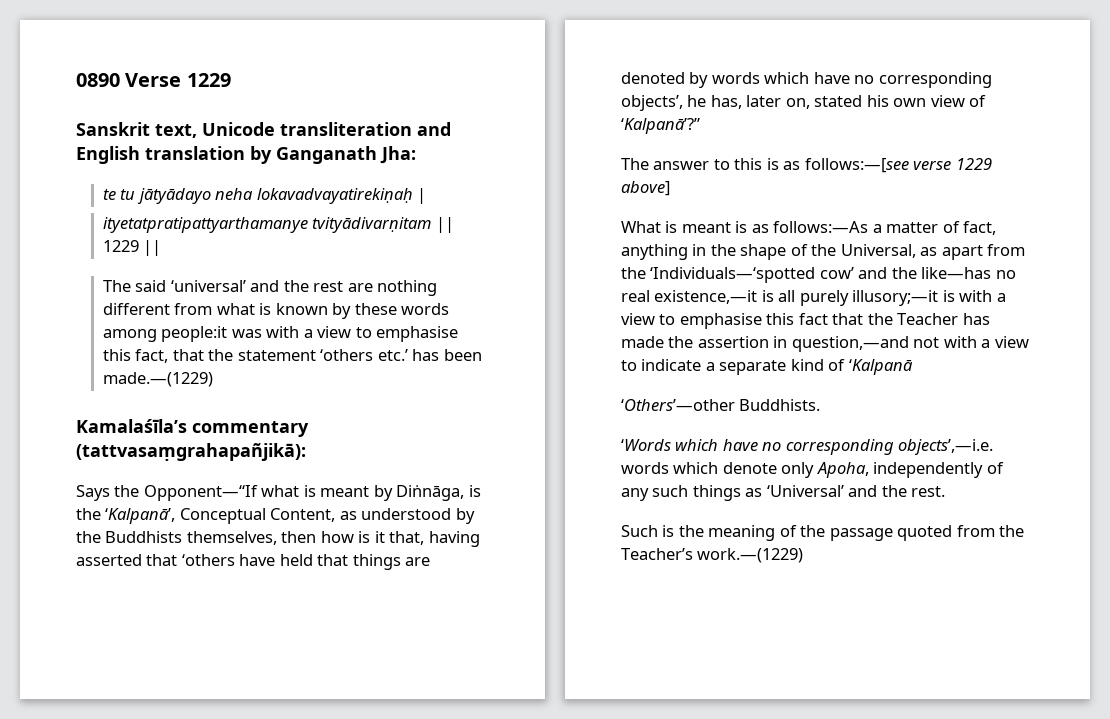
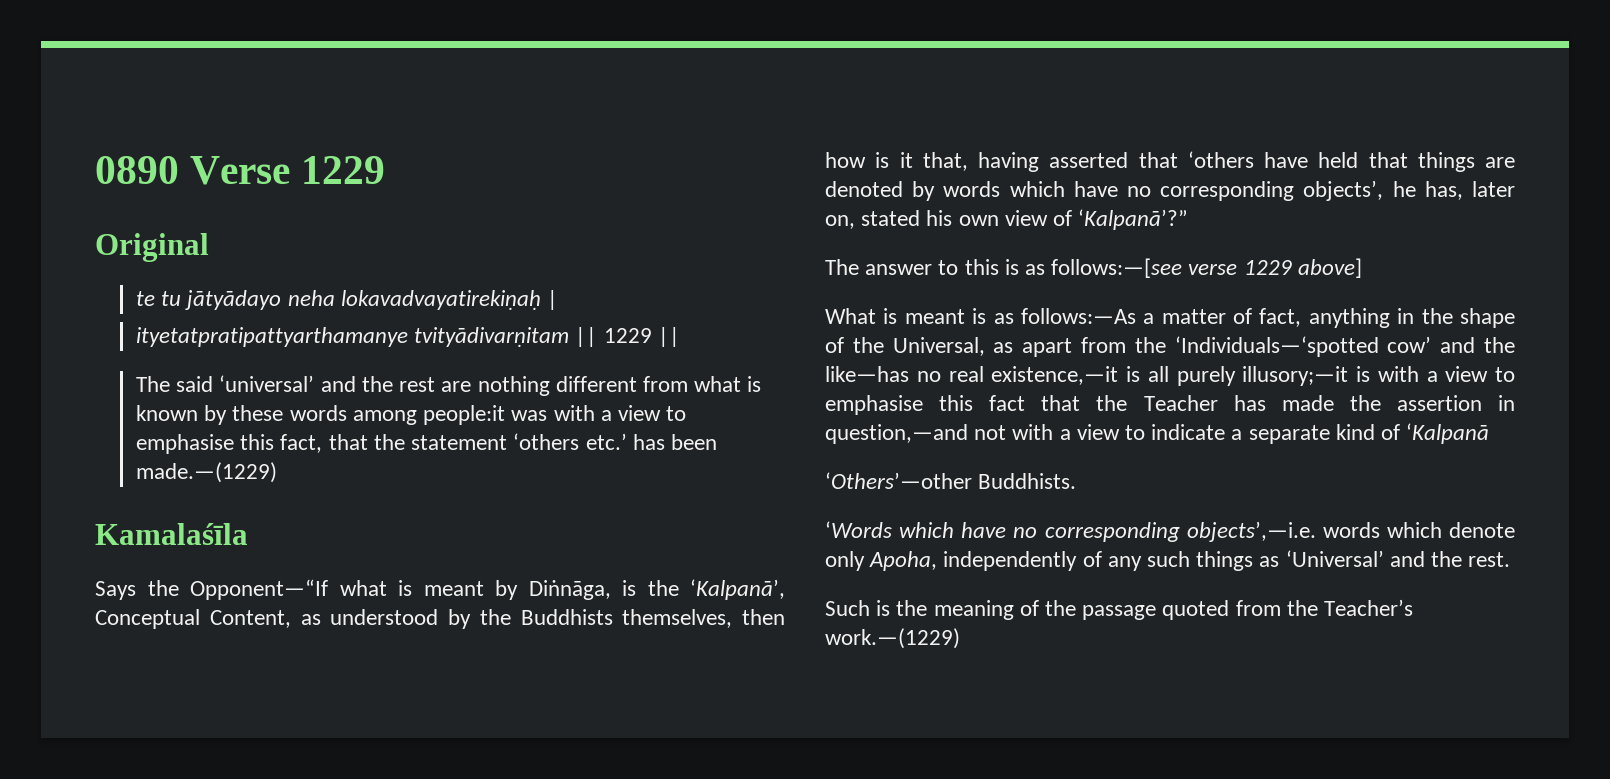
- Sanskrit text, Unicode transliteration and English translation by Ganganath Jha:
+ Original
- Kamalaśīla’s commentary (tattvasaṃgrahapañjikā):
+ Kamalaśīla

